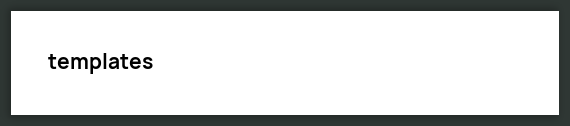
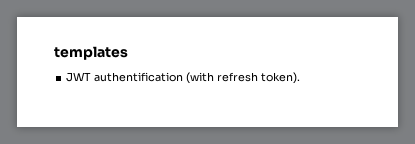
+ JWT authentification (with refresh token).

